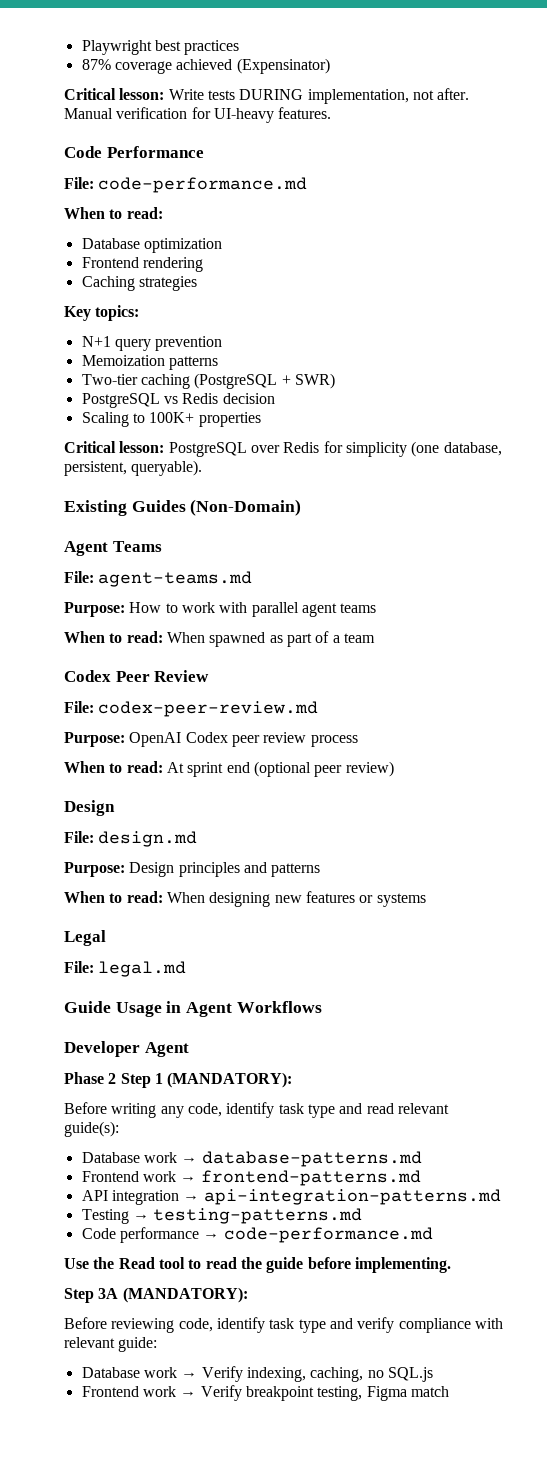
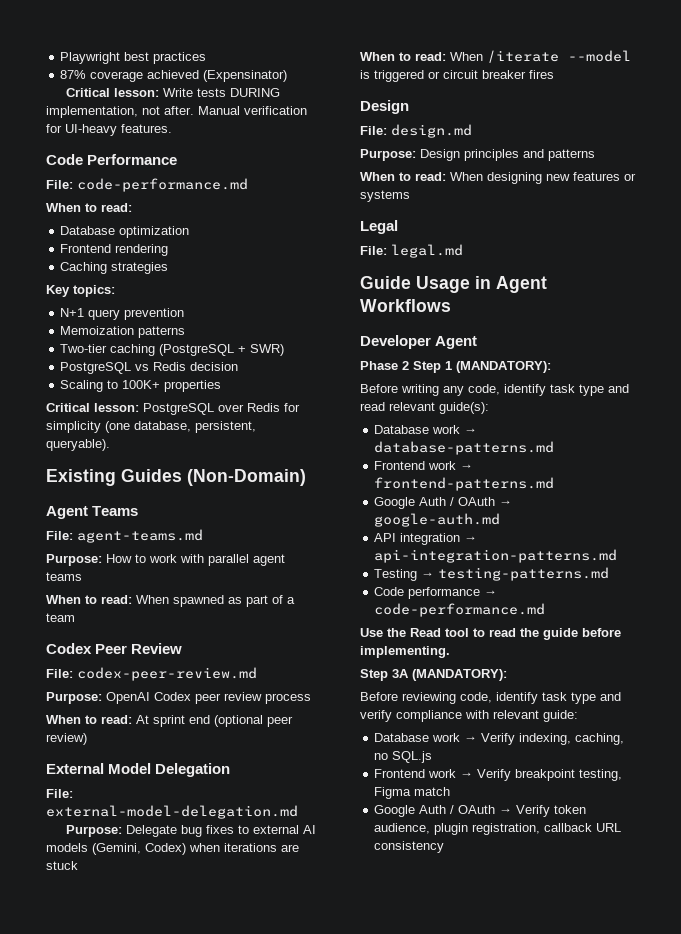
+ External Model Delegation
+ File: external-model-delegation.md
+ Purpose: Delegate bug fixes to external AI models (Gemini, Codex) when iterations are stuck
+ When to read: When /iterate --model is triggered or circuit breaker fires
+ Google Auth / OAuth → google-auth.md
+ Google Auth / OAuth → Verify token audience, plugin registration, callback URL consistency

